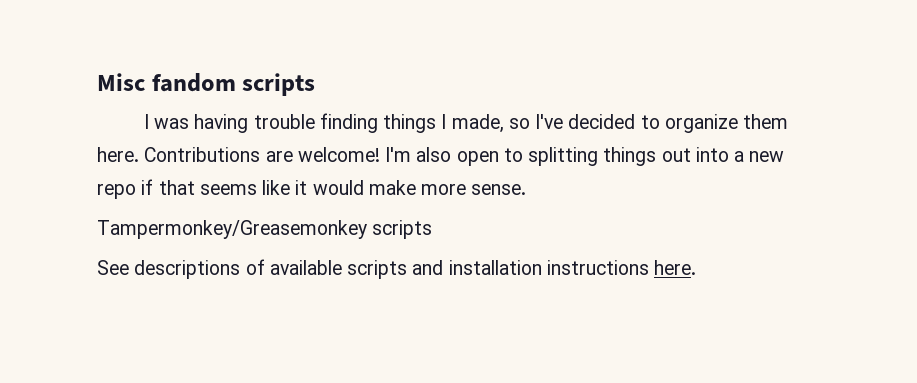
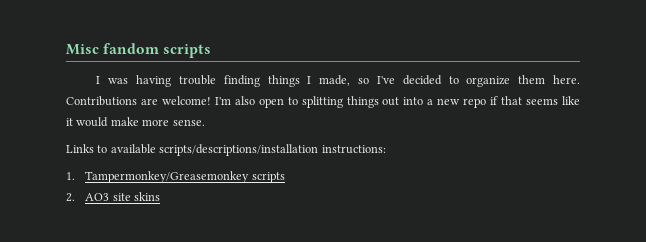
- Tampermonkey/Greasemonkey scripts
- See descriptions of available scripts and installation instructions here.
+ Links to available scripts/descriptions/installation instructions:
+ 1. Tampermonkey/Greasemonkey scripts
+ 2. AO3 site skins

